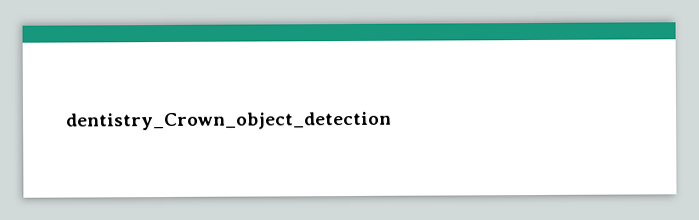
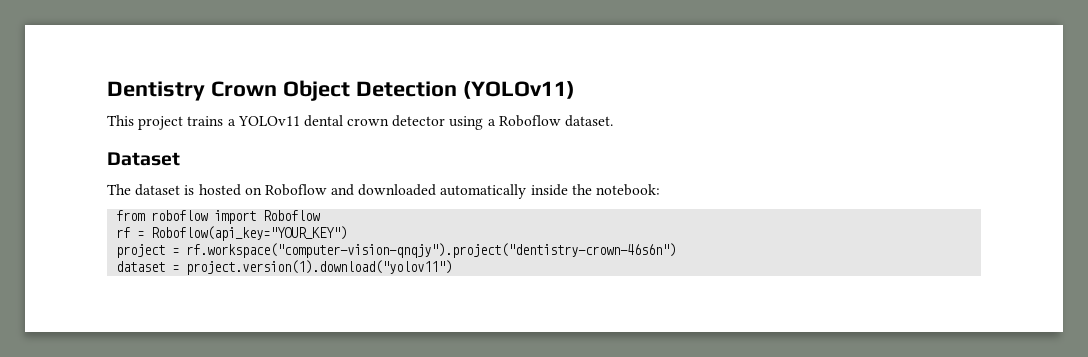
- dentistry_Crown_object_detection
+ Dentistry Crown Object Detection (YOLOv11)
+ This project trains a YOLOv11 dental crown detector using a Roboflow dataset.
+ Dataset
+ The dataset is hosted on Roboflow and downloaded automatically inside the notebook:
+ from roboflow import Roboflow
+ rf = Roboflow(api_key="YOUR_KEY")
+ project = rf.workspace("computer-vision-qnqjy").project("dentistry-crown-46s6n")
+ dataset = project.version(1).download("yolov11")

